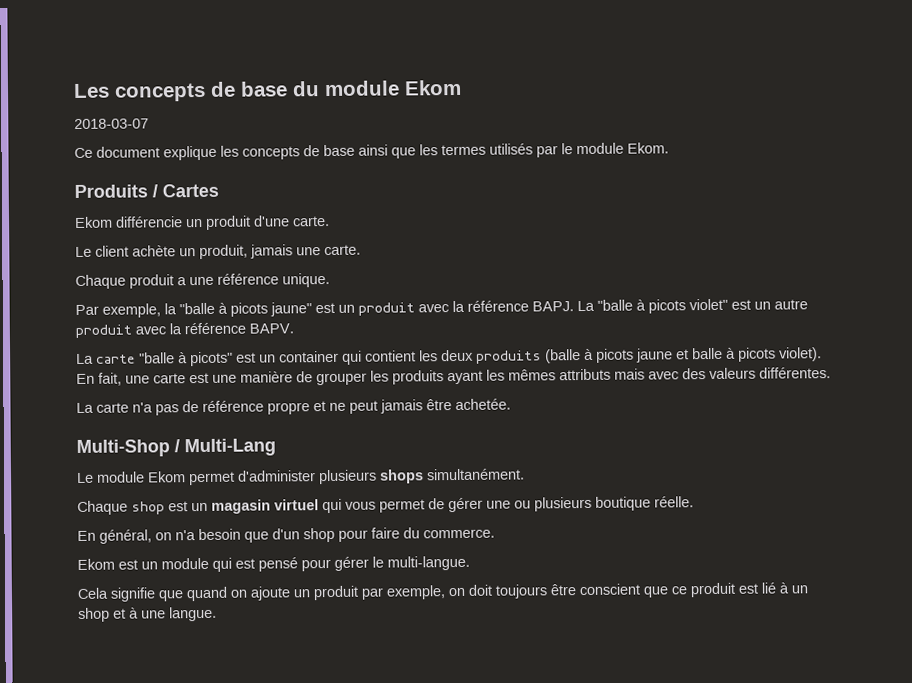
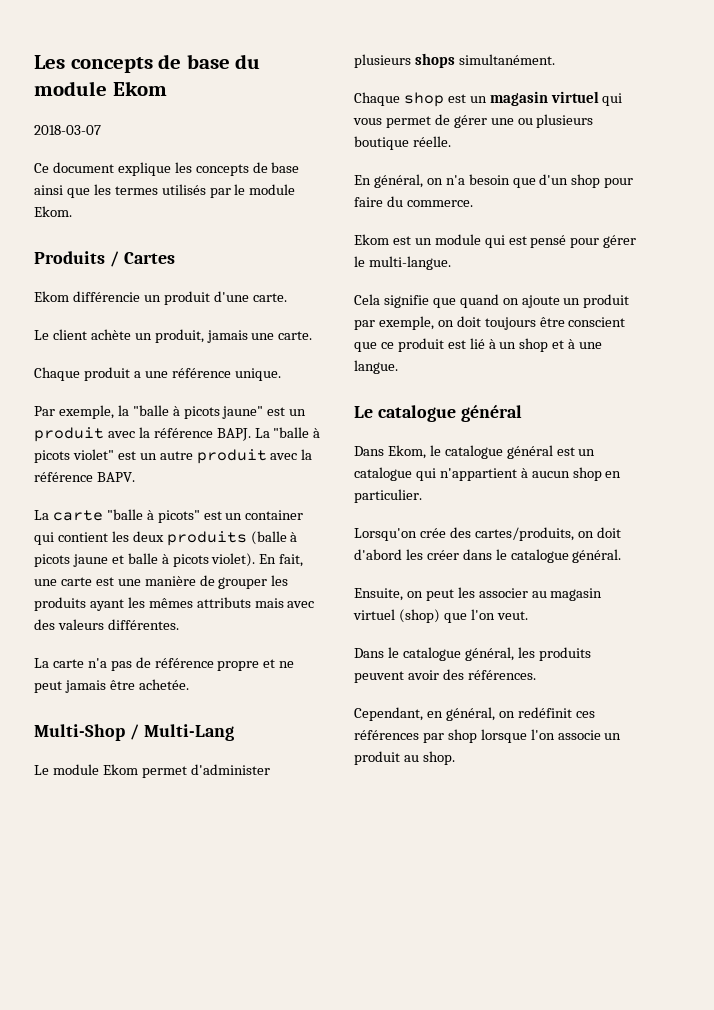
+ Le catalogue général
+ Dans Ekom, le catalogue général est un catalogue qui n'appartient à aucun shop en particulier.
+ Lorsqu'on crée des cartes/produits, on doit d'abord les créer dans le catalogue général.
+ Ensuite, on peut les associer au magasin virtuel (shop) que l'on veut.
+ Dans le catalogue général, les produits peuvent avoir des références.
+ Cependant, en général, on redéfinit ces références par shop lorsque l'on associe un produit au shop.

